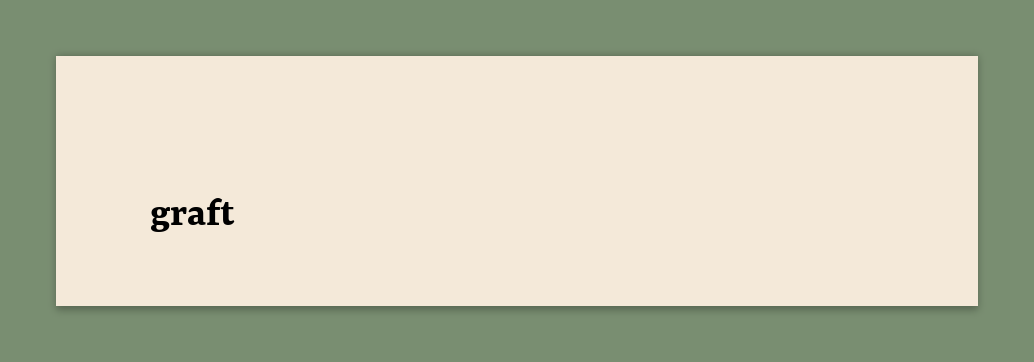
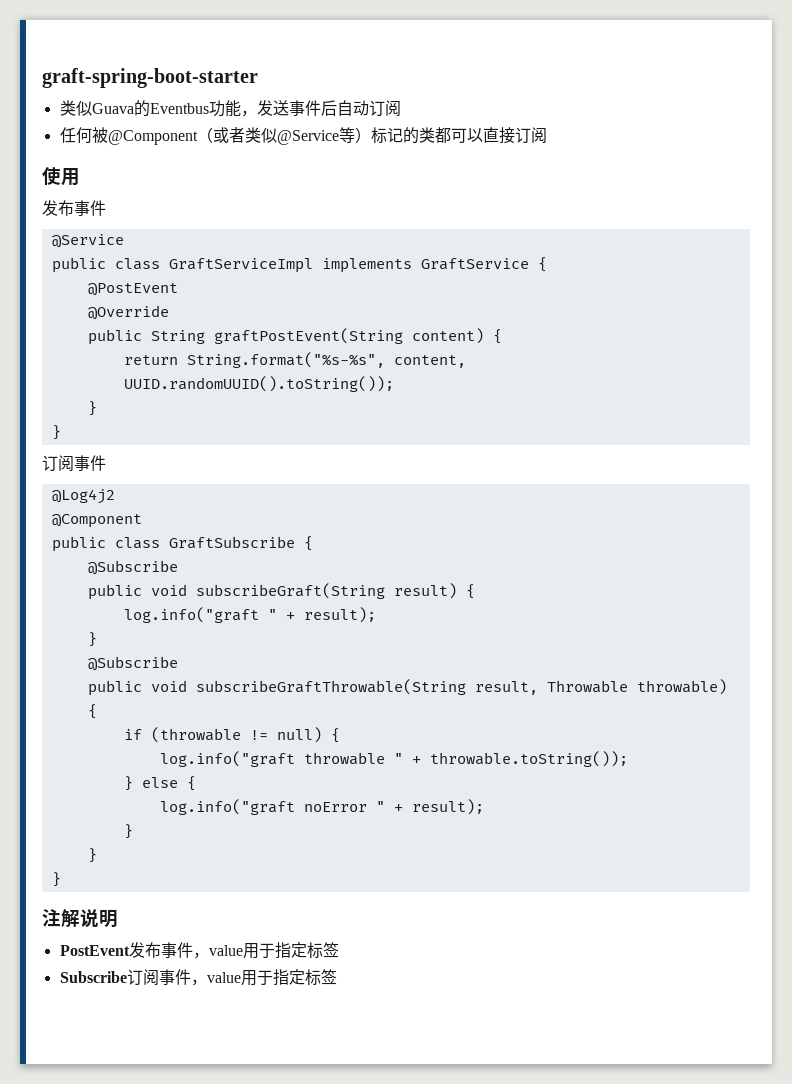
- graft
+ graft-spring-boot-starter
+ 类似Guava的Eventbus功能，发送事件后自动订阅
+ 任何被@Component（或者类似@Service等）标记的类都可以直接订阅
+ 使用
+ 发布事件
+ @Service
+ public class GraftServiceImpl implements GraftService {
+ @PostEvent
+ @Override
+ public String graftPostEvent(String content) {
+ return String.format("%s-%s", content, UUID.randomUUID().toString());
+ }
+ }
+ 订阅事件
+ @Log4j2
+ @Component
+ public class GraftSubscribe {
+ @Subscribe
+ public void subscribeGraft(String result) {
+ log.info("graft " + result);
+ }
+ @Subscribe
+ public void subscribeGraftThrowable(String result, Throwable throwable) {
+ if (throwable != null) {
+ log.info("graft throwable " + throwable.toString());
+ } else {
+ log.info("graft noError " + result);
+ }
+ }
+ }
+ 注解说明
+ PostEvent发布事件，value用于指定标签
+ Subscribe订阅事件，value用于指定标签

